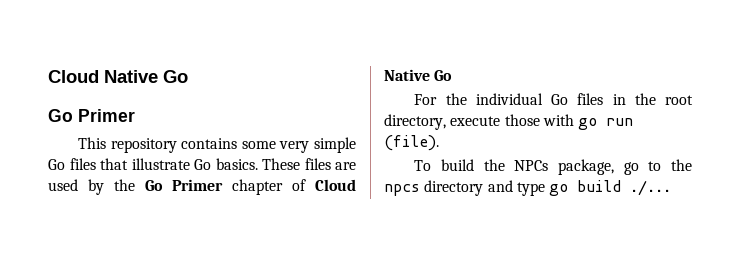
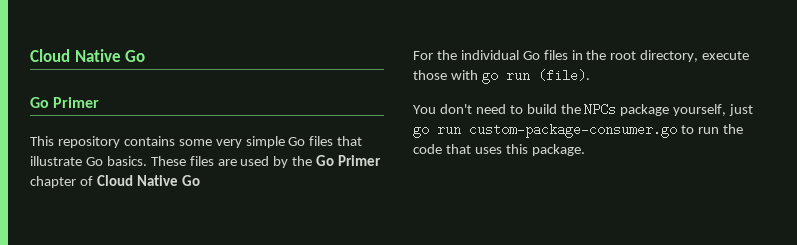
- To build the NPCs package, go to the npcs directory and type go build ./...
+ You don't need to build the NPCs package yourself, just go run custom-package-consumer.go to run the code that uses this package.

